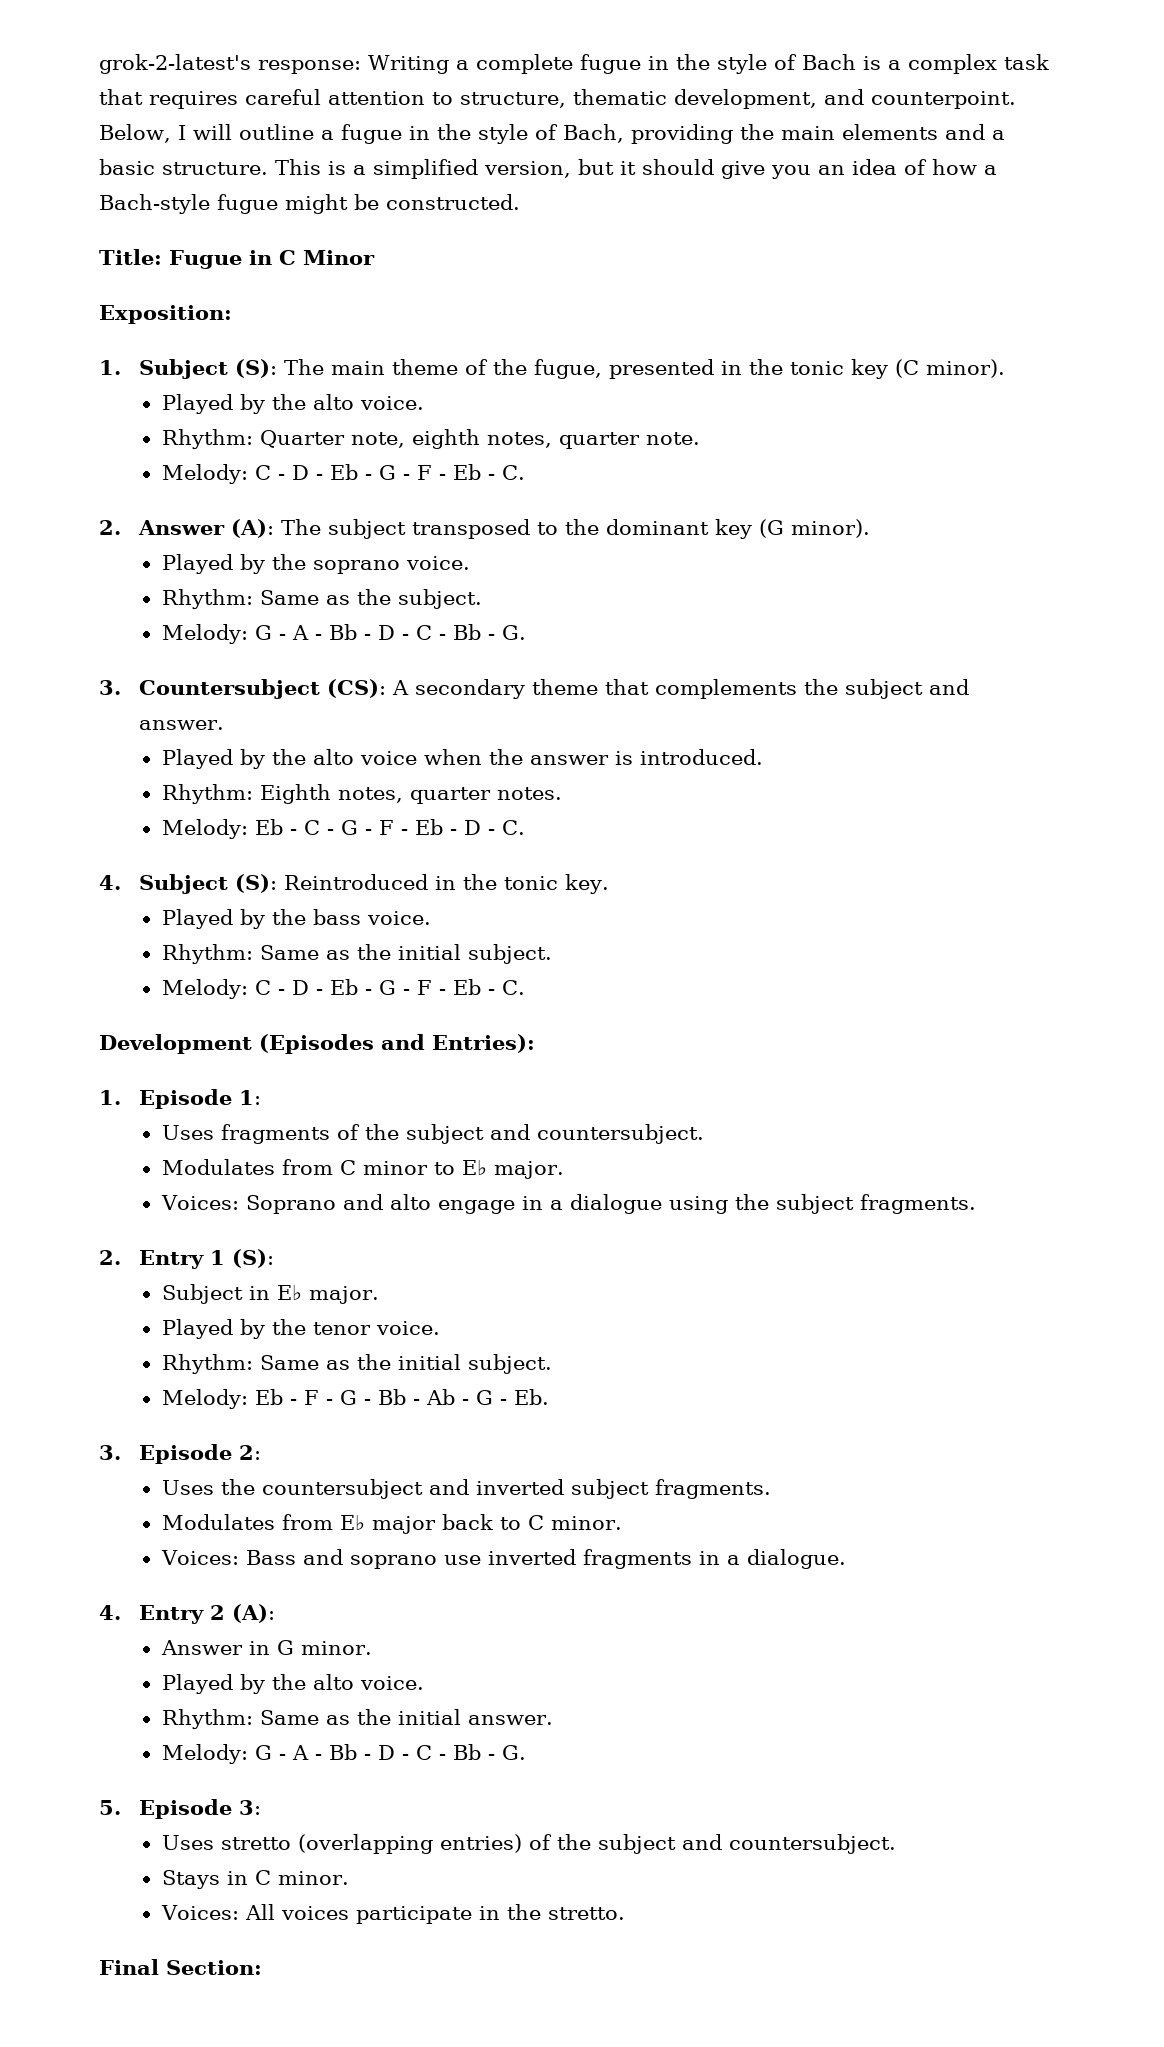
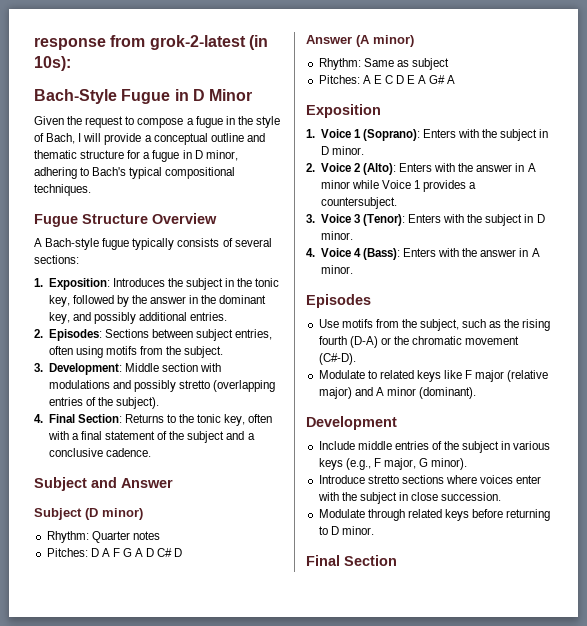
- grok-2-latest's response: Writing a complete fugue in the style of Bach is a complex task that requires careful attention to structure, thematic development, and counterpoint. Below, I will outline a fugue in the style of Bach, providing the main elements and a basic structure. This is a simplified version, but it should give you an idea of how a Bach-style fugue might be constructed.
- Title: Fugue in C Minor
- Exposition:
- 1. Subject (S): The main theme of the fugue, presented in the tonic key (C minor).
- Played by the alto voice.
- Rhythm: Quarter note, eighth notes, quarter note.
- Melody: C - D - Eb - G - F - Eb - C.
- 2. Answer (A): The subject transposed to the dominant key (G minor).
- Played by the soprano voice.
- Rhythm: Same as the subject.
- Melody: G - A - Bb - D - C - Bb - G.
- 3. Countersubject (CS): A secondary theme that complements the subject and answer.
- Played by the alto voice when the answer is introduced.
- Rhythm: Eighth notes, quarter notes.
- Melody: Eb - C - G - F - Eb - D - C.
- 4. Subject (S): Reintroduced in the tonic key.
- Played by the bass voice.
- Rhythm: Same as the initial subject.
- Melody: C - D - Eb - G - F - Eb - C.
- Development (Episodes and Entries):
- 1. Episode 1:
- Uses fragments of the subject and countersubject.
- Modulates from C minor to E♭ major.
- Voices: Soprano and alto engage in a dialogue using the subject fragments.
- 2. Entry 1 (S):
- Subject in E♭ major.
- Played by the tenor voice.
- Rhythm: Same as the initial subject.
- Melody: Eb - F - G - Bb - Ab - G - Eb.
- 3. Episode 2:
- Uses the countersubject and inverted subject fragments.
- Modulates from E♭ major back to C minor.
- Voices: Bass and soprano use inverted fragments in a dialogue.
- 4. Entry 2 (A):
- Answer in G minor.
- Played by the alto voice.
- Rhythm: Same as the initial answer.
- Melody: G - A - Bb - D - C - Bb - G.
- 5. Episode 3:
- Uses stretto (overlapping entries) of the subject and countersubject.
- Stays in C minor.
- Voices: All voices participate in the stretto.
- Final Section:
+ response from grok-2-latest (in 10s):
+ Bach-Style Fugue in D Minor
+ Given the request to compose a fugue in the style of Bach, I will provide a conceptual outline and thematic structure for a fugue in D minor, adhering to Bach's typical compositional techniques.
+ Fugue Structure Overview
+ A Bach-style fugue typically consists of several sections:
+ 1. Exposition: Introduces the subject in the tonic key, followed by the answer in the dominant key, and possibly additional entries.
+ 2. Episodes: Sections between subject entries, often using motifs from the subject.
+ 3. Development: Middle section with modulations and possibly stretto (overlapping entries of the subject).
+ 4. Final Section: Returns to the tonic key, often with a final statement of the subject and a conclusive cadence.
+ Subject and Answer
+ Subject (D minor)
+ Rhythm: Quarter notes
+ Pitches: D A F G A D C# D
+ Answer (A minor)
+ Rhythm: Same as subject
+ Pitches: A E C D E A G# A
+ Exposition
+ 1. Voice 1 (Soprano): Enters with the subject in D minor.
+ 2. Voice 2 (Alto): Enters with the answer in A minor while Voice 1 provides a countersubject.
+ 3. Voice 3 (Tenor): Enters with the subject in D minor.
+ 4. Voice 4 (Bass): Enters with the answer in A minor.
+ Episodes
+ Use motifs from the subject, such as the rising fourth (D-A) or the chromatic movement (C#-D).
+ Modulate to related keys like F major (relative major) and A minor (dominant).
+ Development
+ Include middle entries of the subject in various keys (e.g., F major, G minor).
+ Introduce stretto sections where voices enter with the subject in close succession.
+ Modulate through related keys before returning to D minor.
+ Final Section

